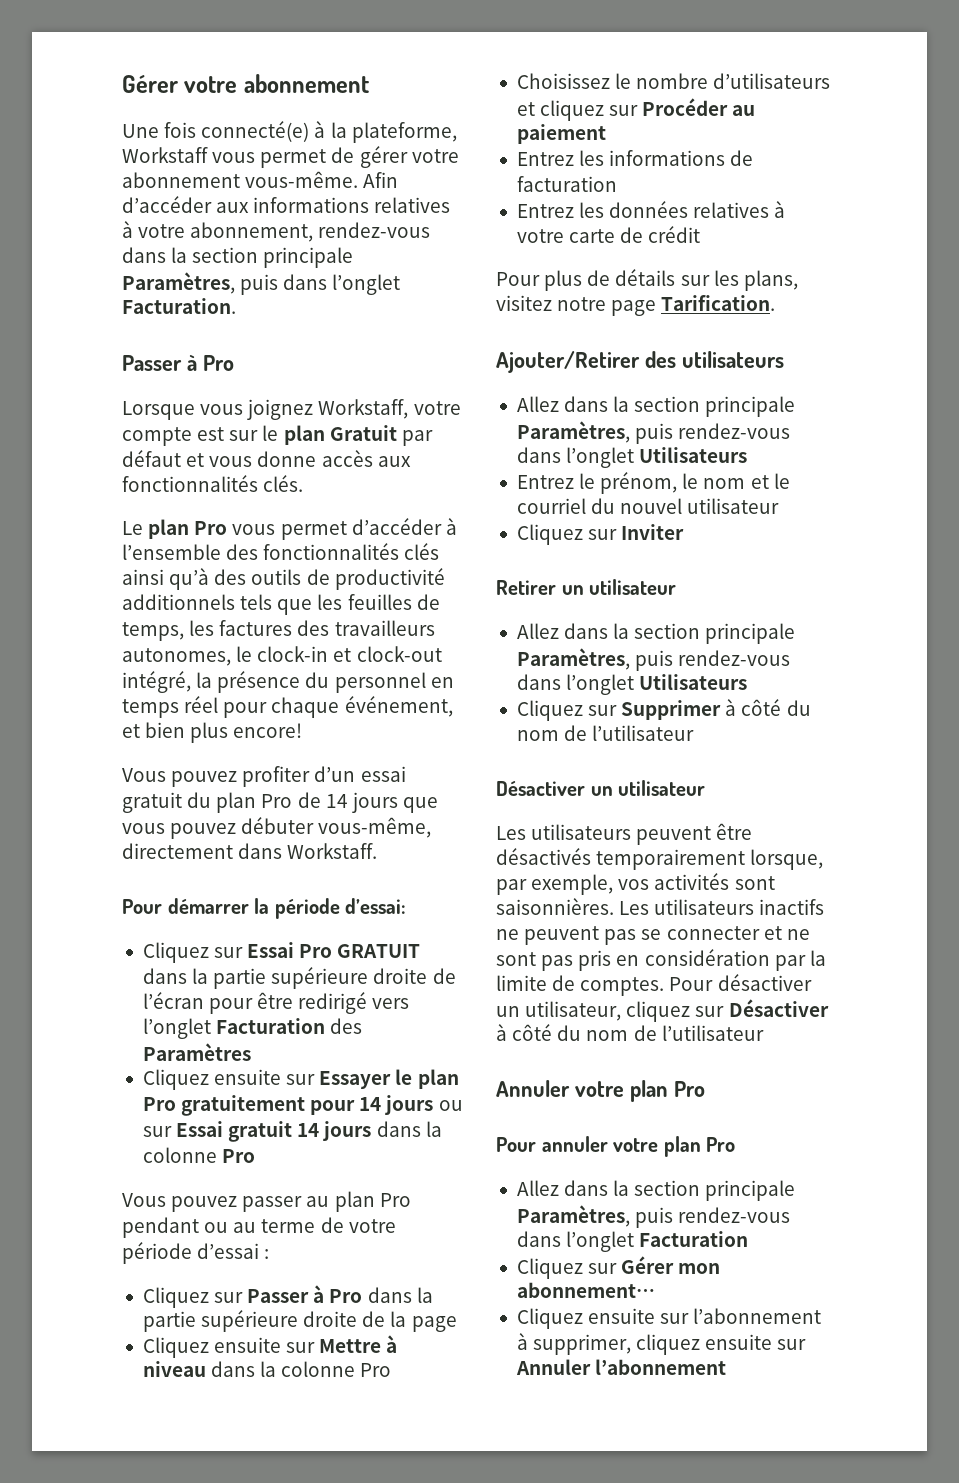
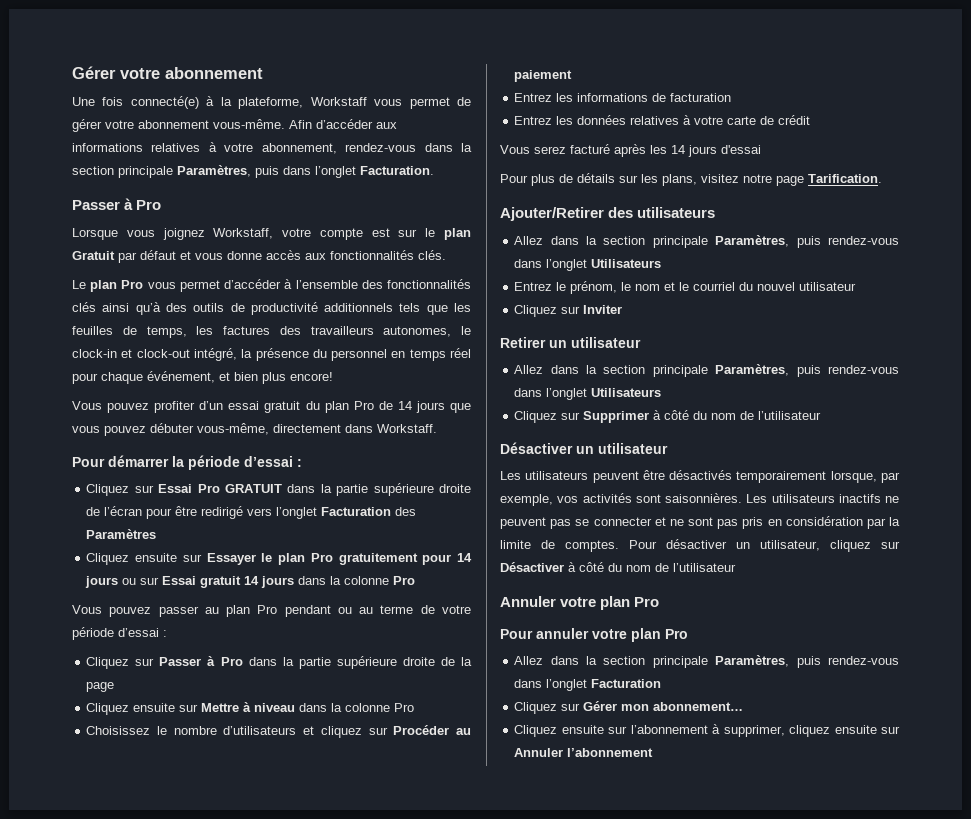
- Pour démarrer la période d’essai:
+ Pour démarrer la période d’essai :
+ Vous serez facturé après les 14 jours d'essai

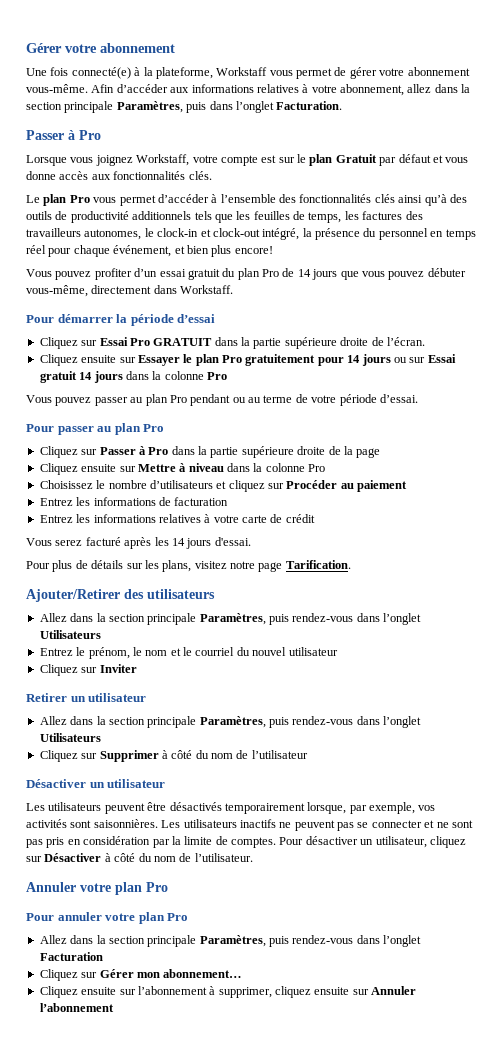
- Afin d’accéder aux informations relatives à votre abonnement, rendez-vous dans la section principale Paramètres, puis dans l’onglet Facturation.
+ Afin d’accéder aux informations relatives à votre abonnement, allez dans la section principale Paramètres, puis dans l’onglet Facturation.
- Pour démarrer la période d’essai :
+ Pour démarrer la période d’essai
- Cliquez sur Essai Pro GRATUIT dans la partie supérieure droite de l’écran pour être redirigé vers l’onglet Facturation des Paramètres
+ Cliquez sur Essai Pro GRATUIT dans la partie supérieure droite de l’écran.
- Vous pouvez passer au plan Pro pendant ou au terme de votre période d’essai :
+ Vous pouvez passer au plan Pro pendant ou au terme de votre période d’essai.
+ Pour passer au plan Pro
- Entrez les données relatives à votre carte de crédit
+ Entrez les informations relatives à votre carte de crédit
- Vous serez facturé après les 14 jours d'essai
+ Vous serez facturé après les 14 jours d'essai.
- Pour désactiver un utilisateur, cliquez sur Désactiver à côté du nom de l’utilisateur
+ Pour désactiver un utilisateur, cliquez sur Désactiver à côté du nom de l’utilisateur.

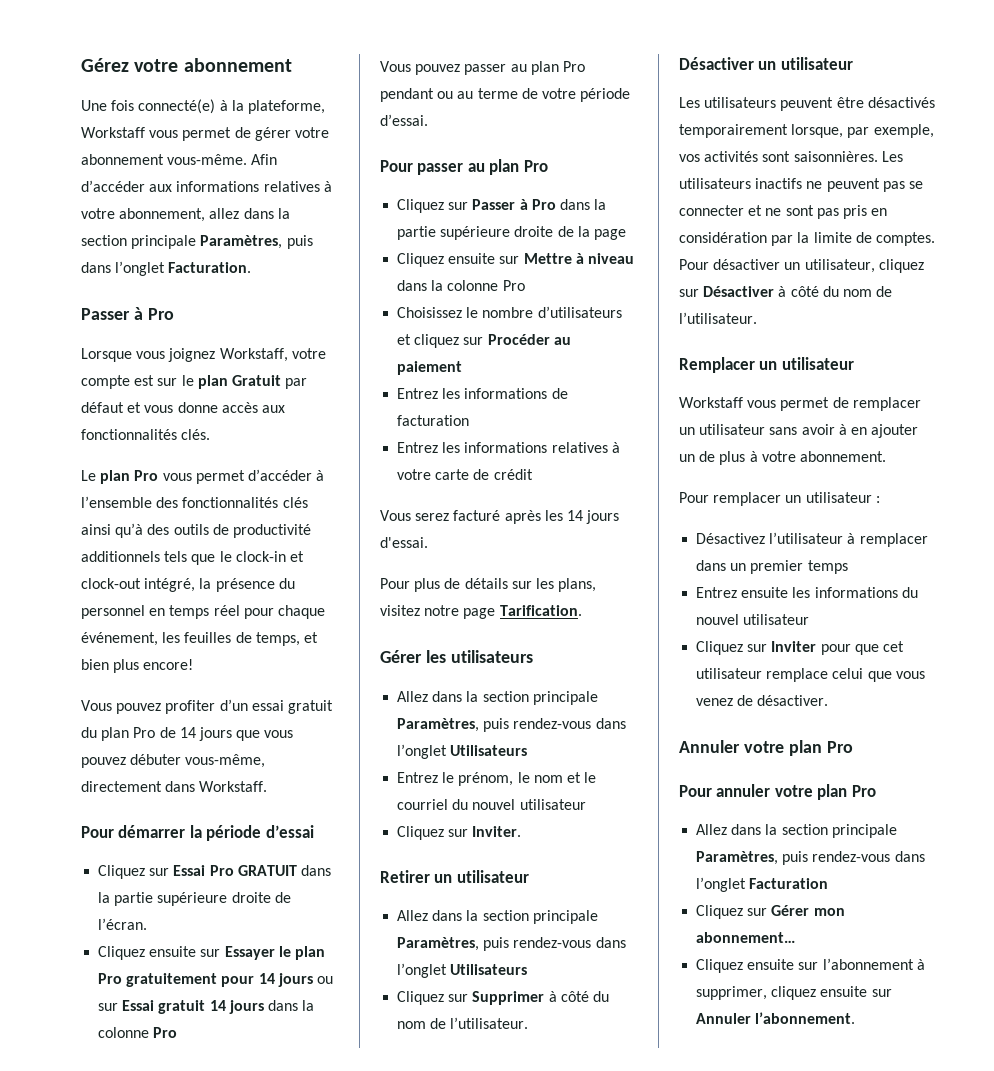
- Gérer votre abonnement
+ Gérez votre abonnement
- Le plan Pro vous permet d’accéder à l’ensemble des fonctionnalités clés ainsi qu’à des outils de productivité additionnels tels que les feuilles de temps, les factures des travailleurs autonomes, le clock-in et clock-out intégré, la présence du personnel en temps réel pour chaque événement, et bien plus encore!
+ Le plan Pro vous permet d’accéder à l’ensemble des fonctionnalités clés ainsi qu’à des outils de productivité additionnels tels que le clock-in et clock-out intégré, la présence du personnel en temps réel pour chaque événement, les feuilles de temps, et bien plus encore!
- Ajouter/Retirer des utilisateurs
+ Gérer les utilisateurs
- Cliquez sur Inviter
+ Cliquez sur Inviter.
- Cliquez sur Supprimer à côté du nom de l’utilisateur
+ Cliquez sur Supprimer à côté du nom de l’utilisateur.
+ Remplacer un utilisateur
+ Workstaff vous permet de remplacer un utilisateur sans avoir à en ajouter un de plus à votre abonnement.
+ Pour remplacer un utilisateur :
+ Désactivez l’utilisateur à remplacer dans un premier temps
+ Entrez ensuite les informations du nouvel utilisateur
+ Cliquez sur Inviter pour que cet utilisateur remplace celui que vous venez de désactiver.
- Cliquez ensuite sur l’abonnement à supprimer, cliquez ensuite sur Annuler l’abonnement
+ Cliquez ensuite sur l’abonnement à supprimer, cliquez ensuite sur Annuler l’abonnement.

